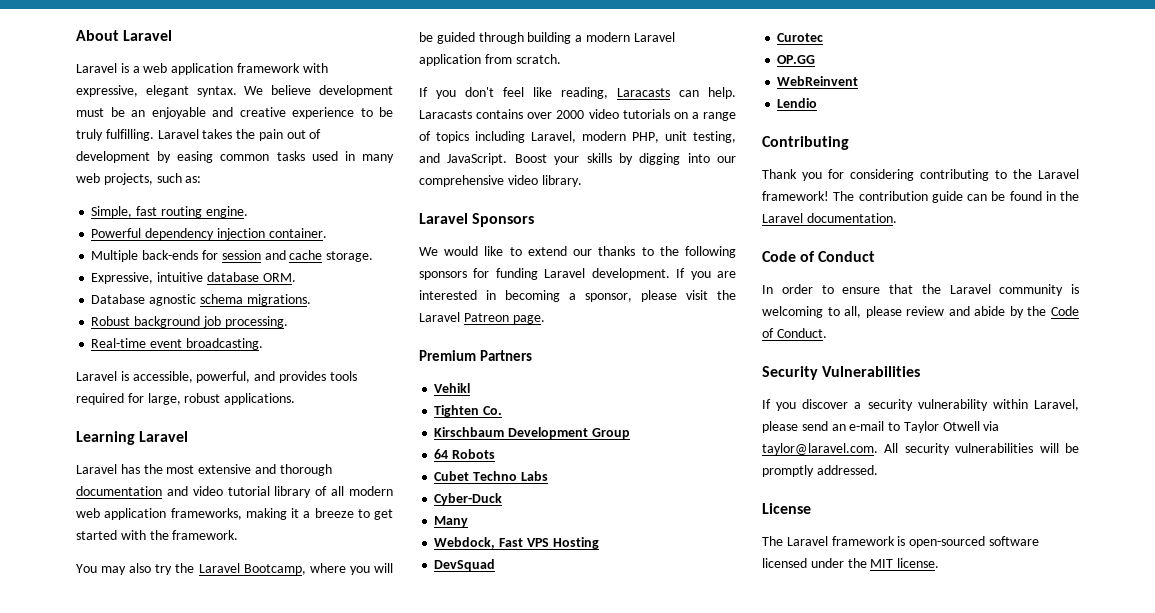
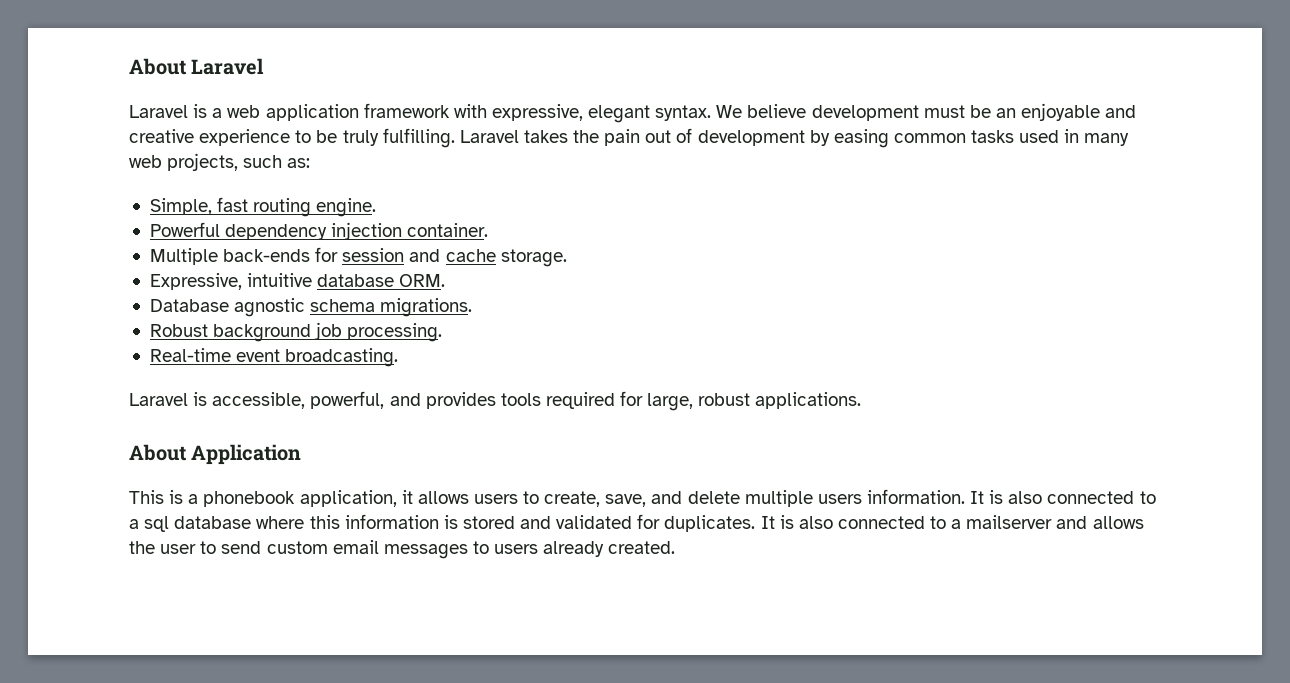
- Learning Laravel
- Laravel has the most extensive and thorough documentation and video tutorial library of all modern web application frameworks, making it a breeze to get started with the framework.
- You may also try the Laravel Bootcamp, where you will be guided through building a modern Laravel application from scratch.
- If you don't feel like reading, Laracasts can help. Laracasts contains over 2000 video tutorials on a range of topics including Laravel, modern PHP, unit testing, and JavaScript. Boost your skills by digging into our comprehensive video library.
- Laravel Sponsors
- We would like to extend our thanks to the following sponsors for funding Laravel development. If you are interested in becoming a sponsor, please visit the Laravel Patreon page.
- Premium Partners
- Vehikl
- Tighten Co.
- Kirschbaum Development Group
- 64 Robots
- Cubet Techno Labs
- Cyber-Duck
- Many
- Webdock, Fast VPS Hosting
- DevSquad
- Curotec
- OP.GG
- WebReinvent
- Lendio
- Contributing
- Thank you for considering contributing to the Laravel framework! The contribution guide can be found in the Laravel documentation.
- Code of Conduct
- In order to ensure that the Laravel community is welcoming to all, please review and abide by the Code of Conduct.
- Security Vulnerabilities
- If you discover a security vulnerability within Laravel, please send an e-mail to Taylor Otwell via taylor@laravel.com. All security vulnerabilities will be promptly addressed.
- License
- The Laravel framework is open-sourced software licensed under the MIT license.
+ About Application
+ This is a phonebook application, it allows users to create, save, and delete multiple users information. It is also connected to a sql database where this information is stored and validated for duplicates. It is also connected to a mailserver and allows the user to send custom email messages to users already created.

